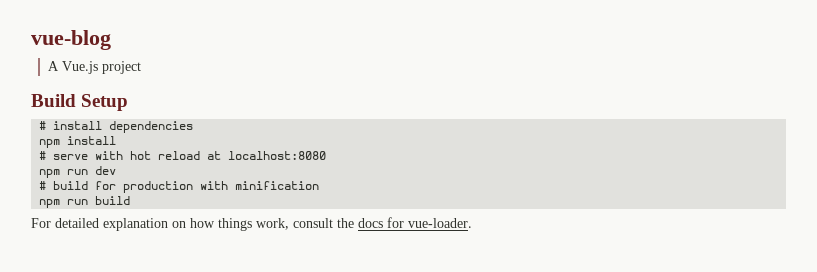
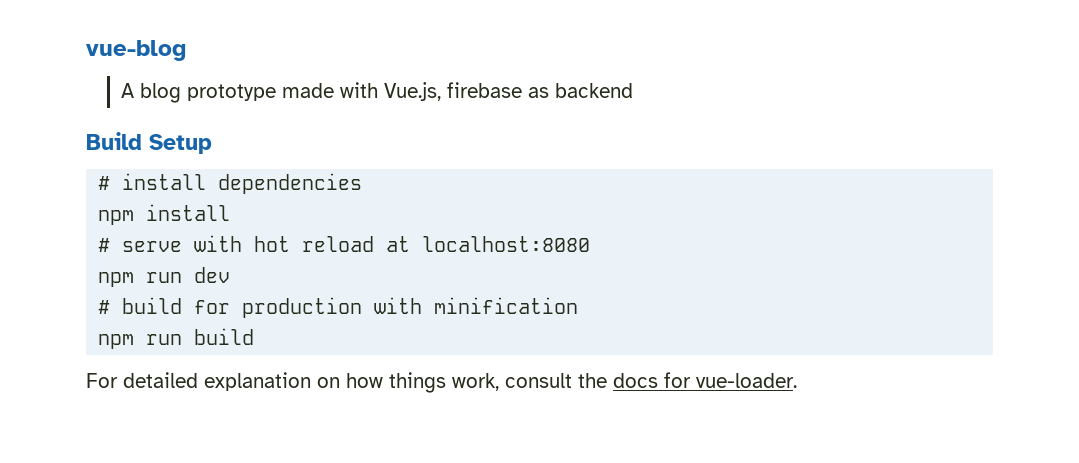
- A Vue.js project
+ A blog prototype made with Vue.js, firebase as backend

